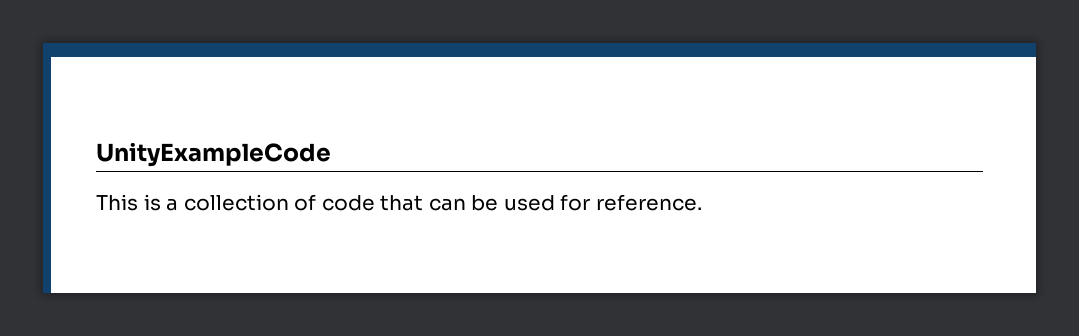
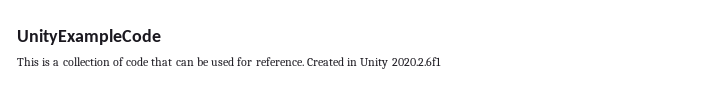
+ Created in Unity 2020.2.6f1

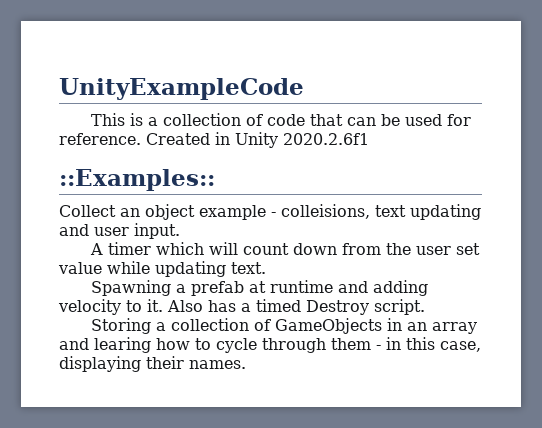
+ ::Examples::
+ Collect an object example - colleisions, text updating and user input.
+ A timer which will count down from the user set value while updating text.
+ Spawning a prefab at runtime and adding velocity to it. Also has a timed Destroy script.
+ Storing a collection of GameObjects in an array and learing how to cycle through them - in this case, displaying their names.

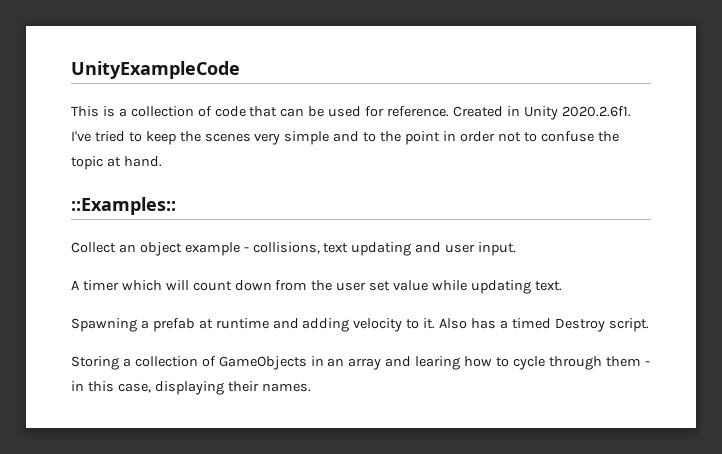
- Created in Unity 2020.2.6f1
+ Created in Unity 2020.2.6f1. I've tried to keep the scenes very simple and to the point in order not to confuse the topic at hand.
- Collect an object example - colleisions, text updating and user input.
+ Collect an object example - collisions, text updating and user input.

